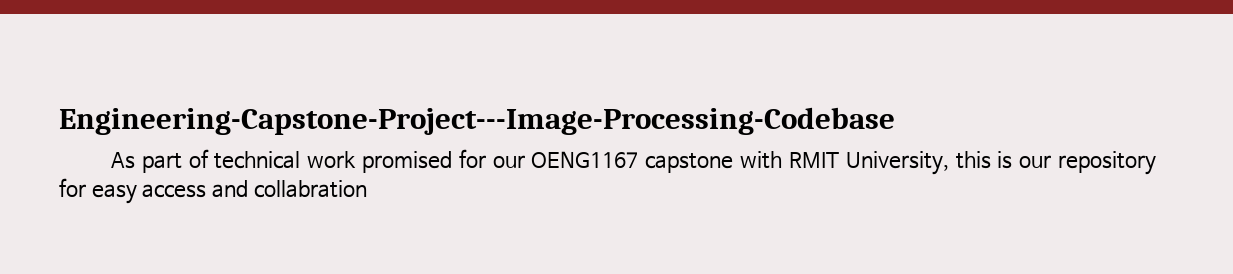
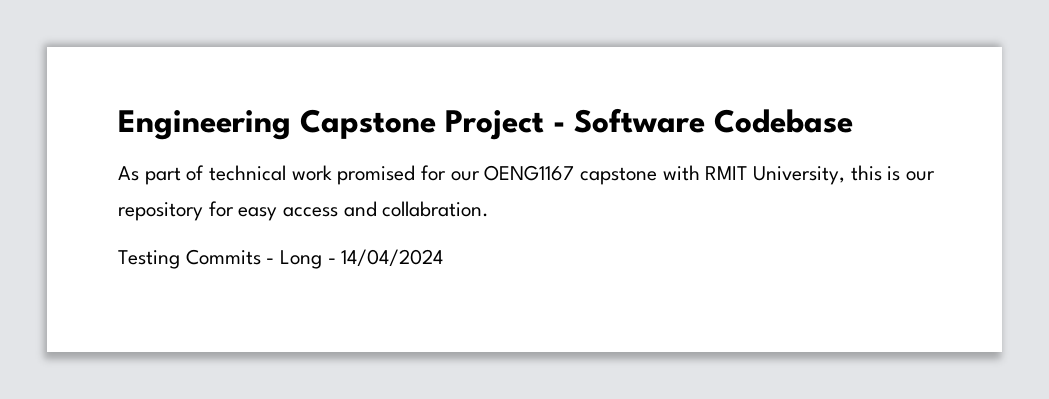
- Engineering-Capstone-Project---Image-Processing-Codebase
+ Engineering Capstone Project - Software Codebase
- As part of technical work promised for our OENG1167 capstone with RMIT University, this is our repository for easy access and collabration
+ As part of technical work promised for our OENG1167 capstone with RMIT University, this is our repository for easy access and collabration.
+ Testing Commits - Long - 14/04/2024

